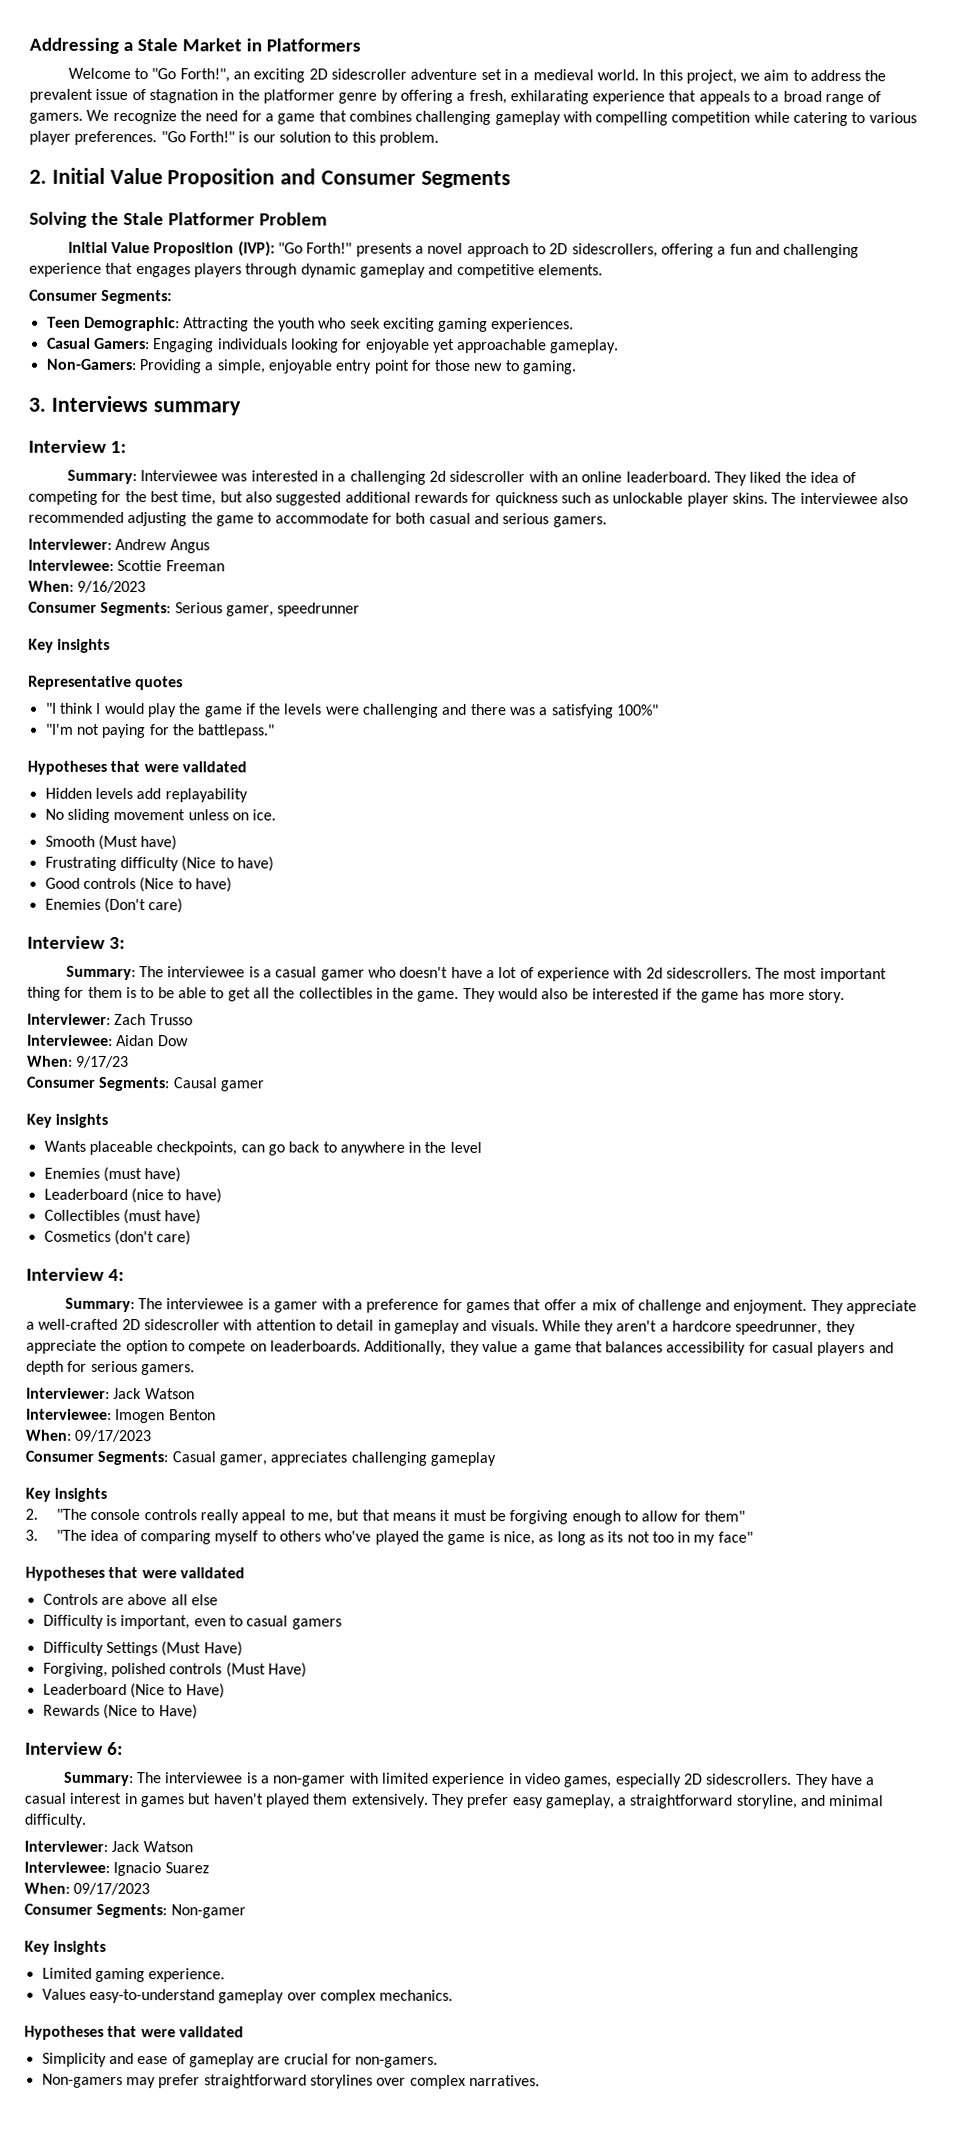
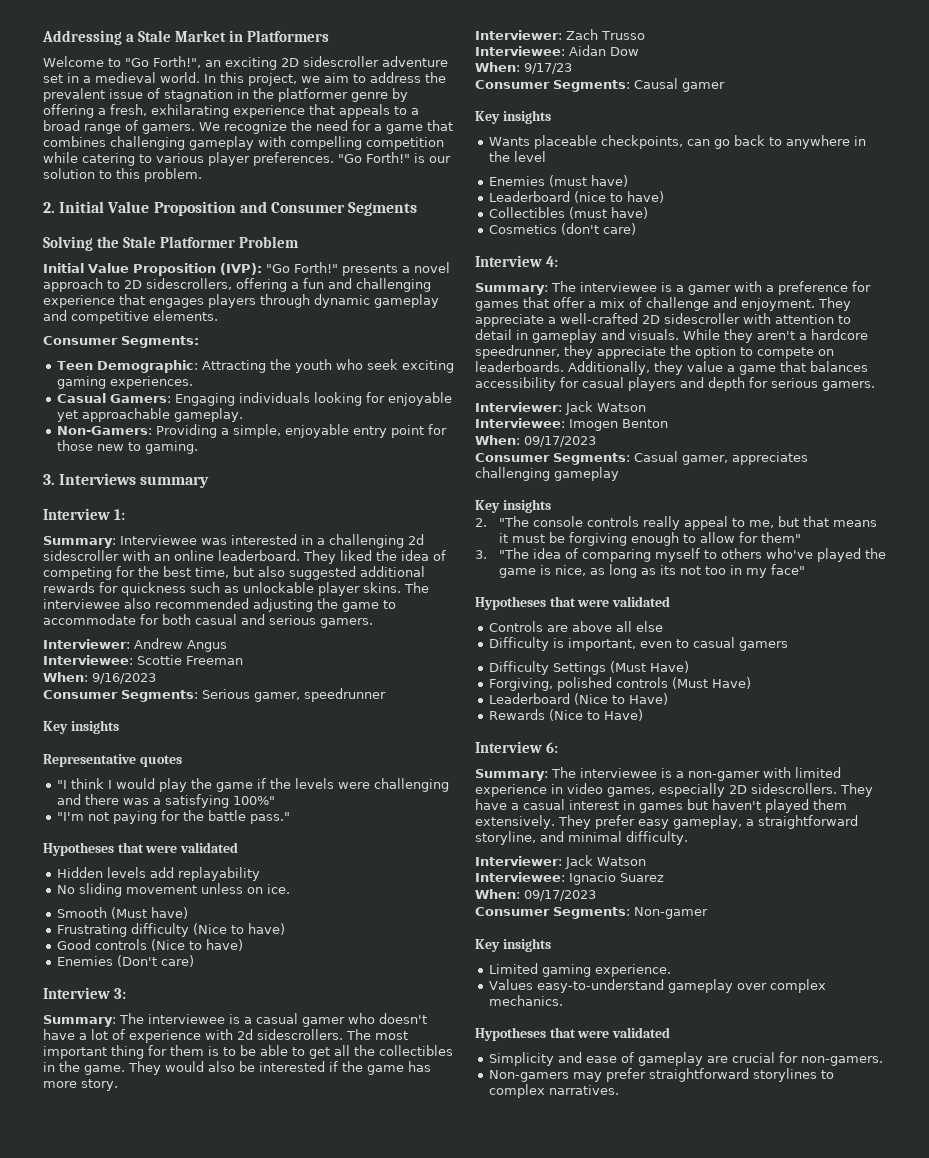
- "I'm not paying for the battlepass."
+ "I'm not paying for the battle pass."
- Non-gamers may prefer straightforward storylines over complex narratives.
+ Non-gamers may prefer straightforward storylines to complex narratives.

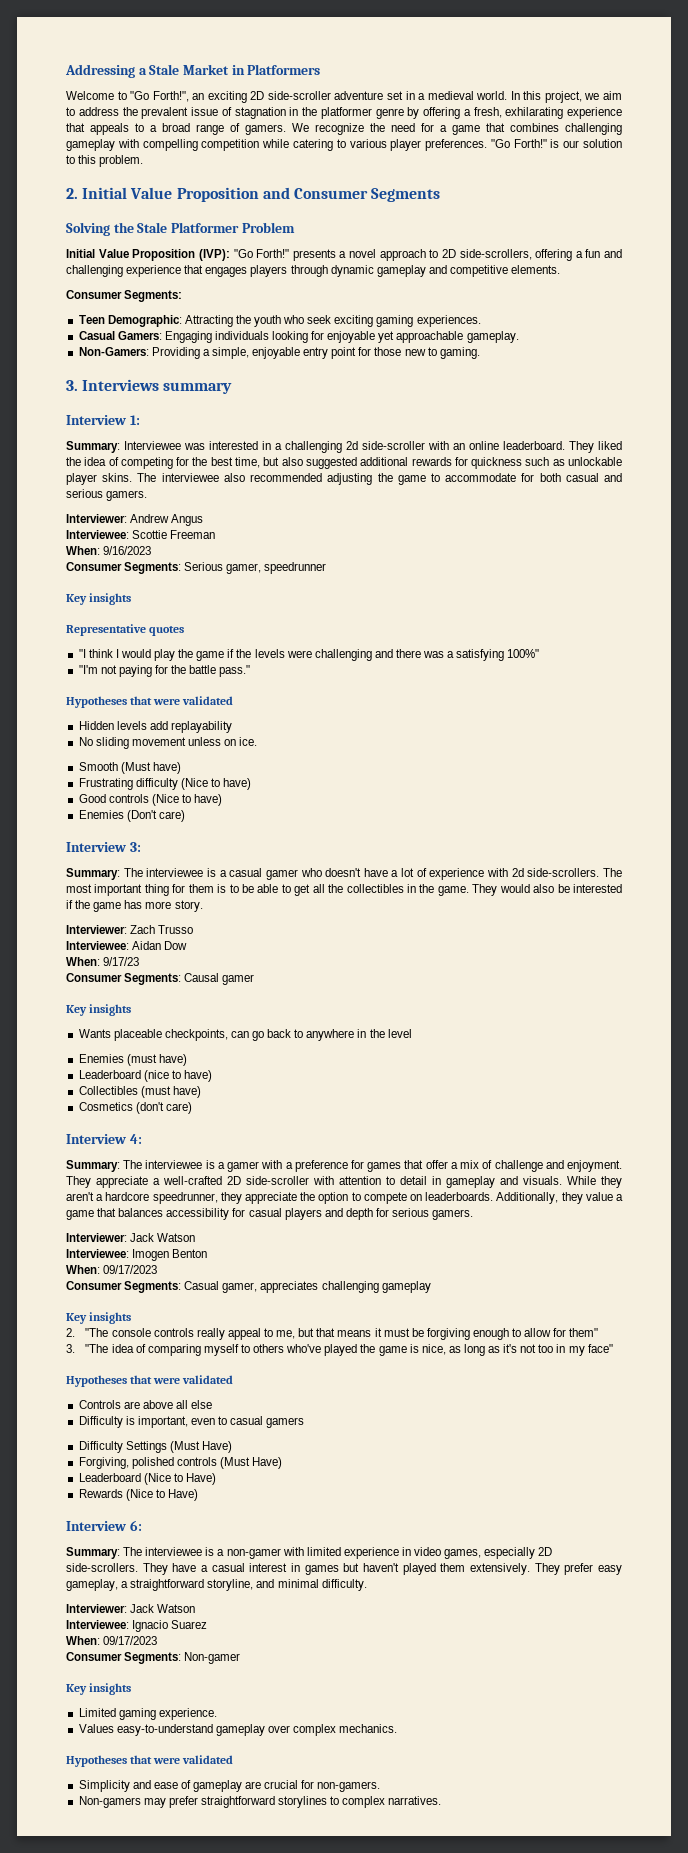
- Welcome to "Go Forth!", an exciting 2D sidescroller adventure set in a medieval world.
+ Welcome to "Go Forth!", an exciting 2D side-scroller adventure set in a medieval world.
- Initial Value Proposition (IVP): "Go Forth!" presents a novel approach to 2D sidescrollers, offering a fun and challenging experience that engages players through dynamic gameplay and competitive elements.
+ Initial Value Proposition (IVP): "Go Forth!" presents a novel approach to 2D side-scrollers, offering a fun and challenging experience that engages players through dynamic gameplay and competitive elements.
- Summary: Interviewee was interested in a challenging 2d sidescroller with an online leaderboard.
+ Summary: Interviewee was interested in a challenging 2d side-scroller with an online leaderboard.
- Summary: The interviewee is a casual gamer who doesn't have a lot of experience with 2d sidescrollers.
+ Summary: The interviewee is a casual gamer who doesn't have a lot of experience with 2d side-scrollers.
- They appreciate a well-crafted 2D sidescroller with attention to detail in gameplay and visuals.
+ They appreciate a well-crafted 2D side-scroller with attention to detail in gameplay and visuals.
- 3. "The idea of comparing myself to others who've played the game is nice, as long as its not too in my face"
+ 3. "The idea of comparing myself to others who've played the game is nice, as long as it's not too in my face"
- Summary: The interviewee is a non-gamer with limited experience in video games, especially 2D sidescrollers.
+ Summary: The interviewee is a non-gamer with limited experience in video games, especially 2D side-scrollers.

